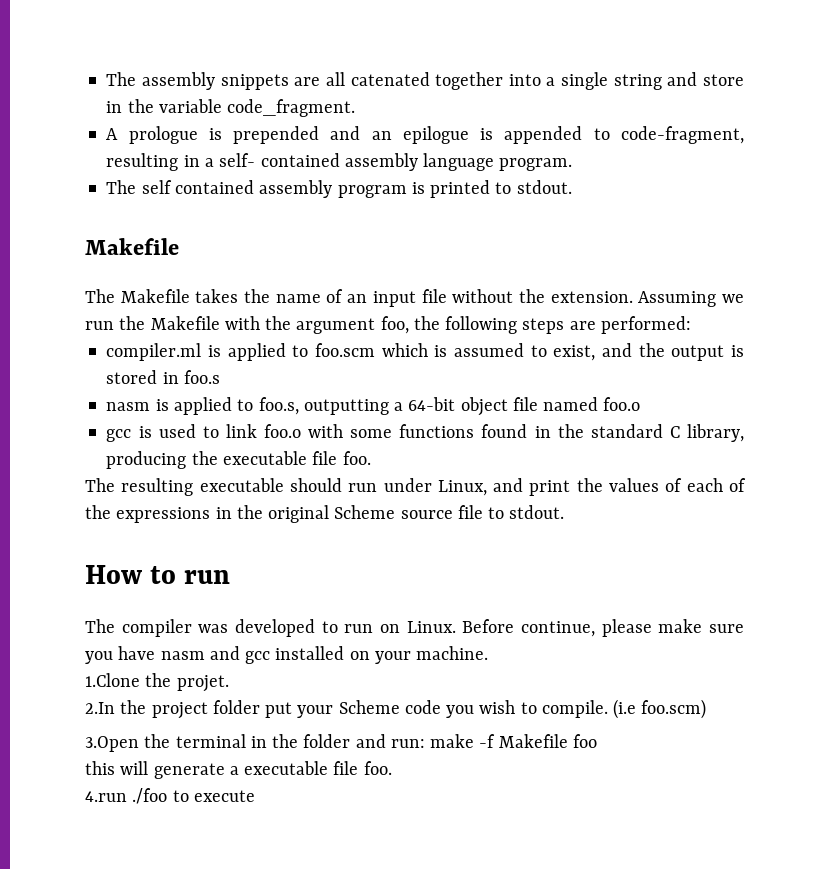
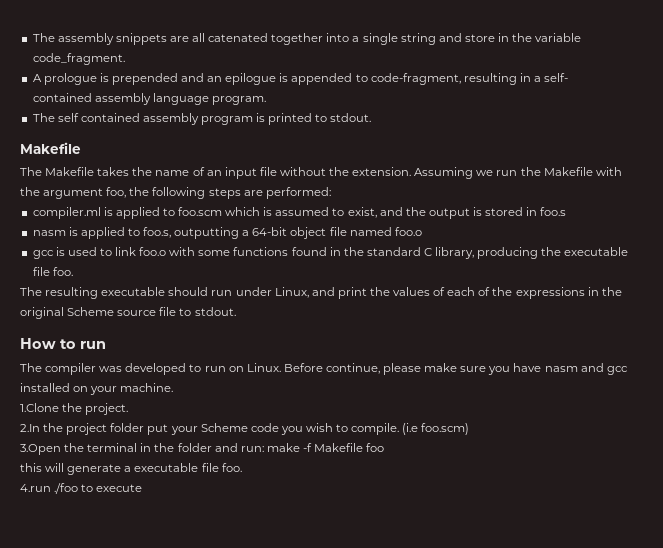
- 1.Clone the projet.
+ 1.Clone the project.

